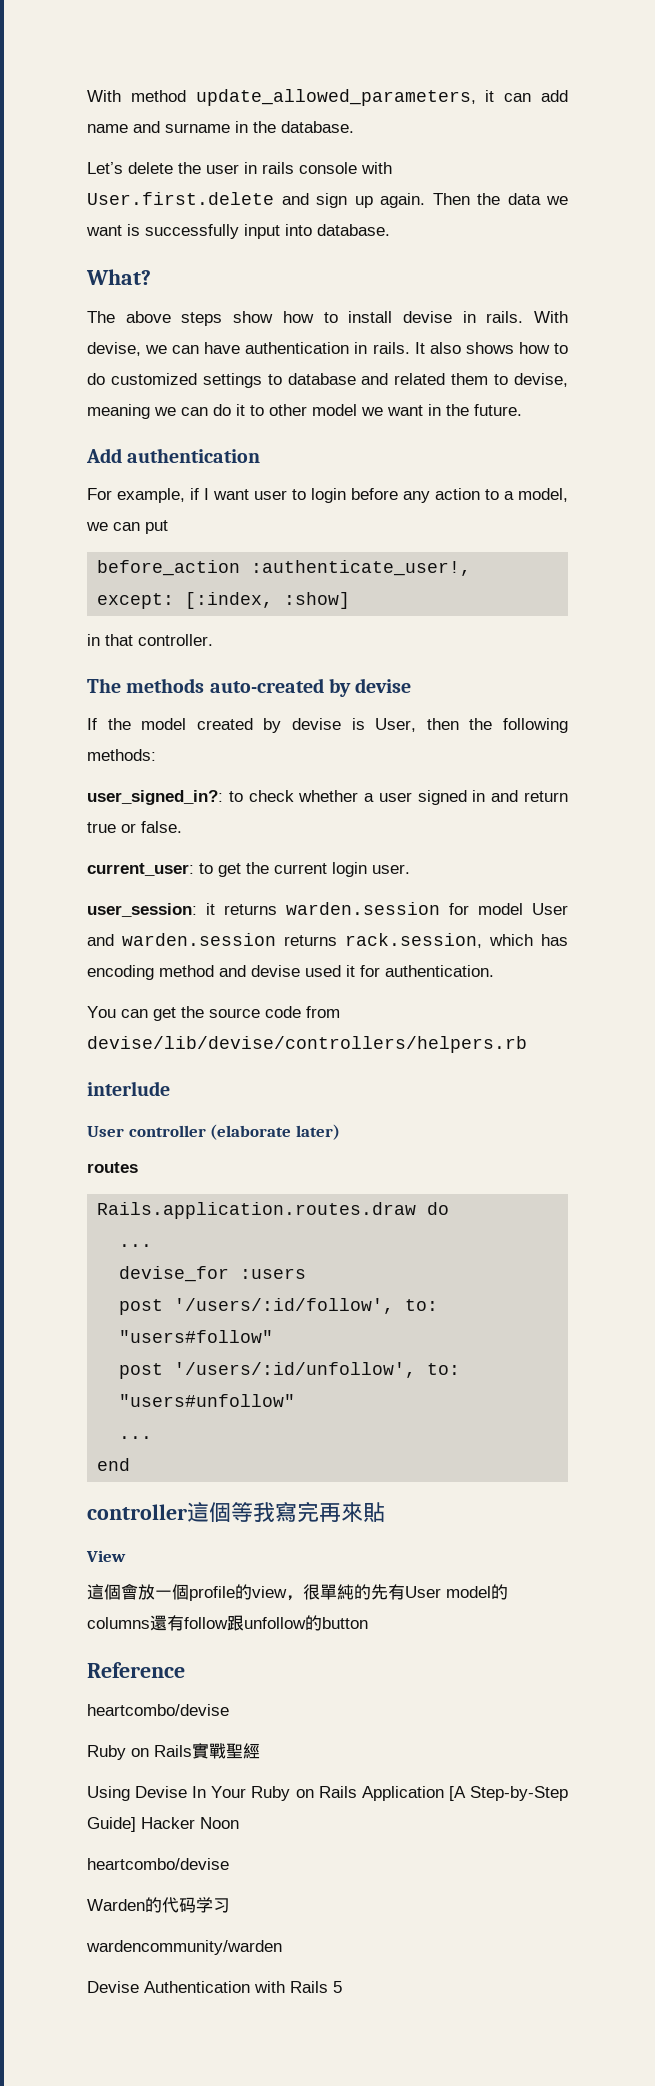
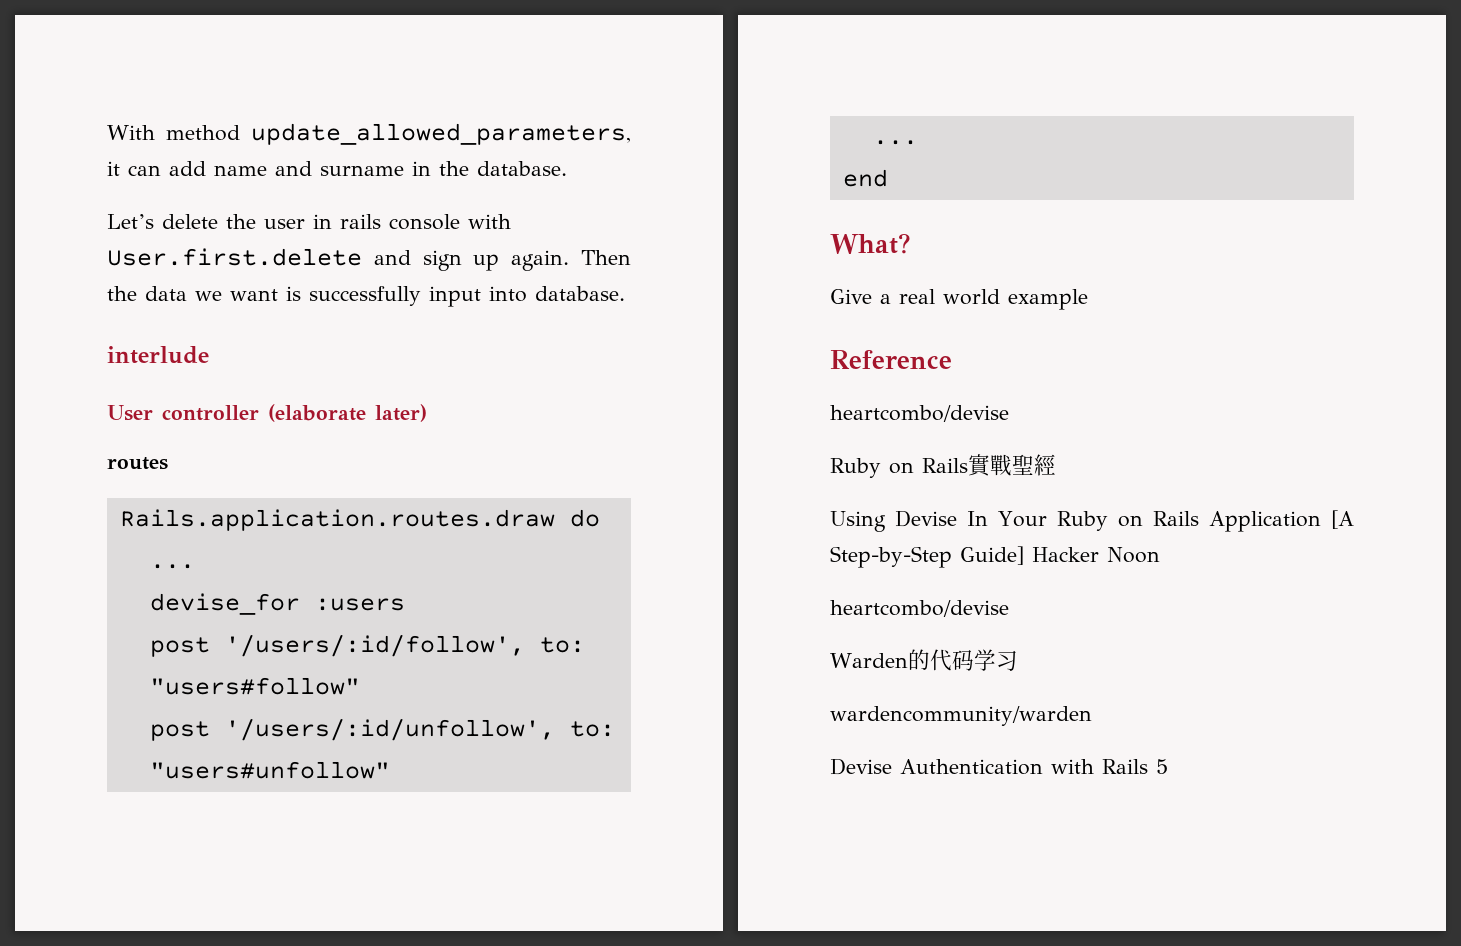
- What?
- The above steps show how to install devise in rails. With devise, we can have authentication in rails. It also shows how to do customized settings to database and related them to devise, meaning we can do it to other model we want in the future.
- Add authentication
- For example, if I want user to login before any action to a model, we can put
- before_action :authenticate_user!, except: [:index, :show]
- in that controller.
- The methods auto-created by devise
- If the model created by devise is User, then the following methods:
- user_signed_in?: to check whether a user signed in and return true or false.
- current_user: to get the current login user.
- user_session: it returns warden.session for model User and warden.session returns rack.session, which has encoding method and devise used it for authentication.
- You can get the source code from devise/lib/devise/controllers/helpers.rb
- controller這個等我寫完再來貼
- View
- 這個會放一個profile的view，很單純的先有User model的columns還有follow跟unfollow的button
+ What?
+ Give a real world example

